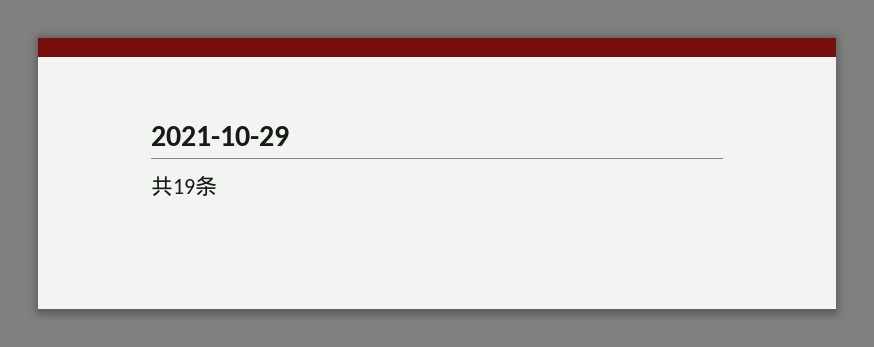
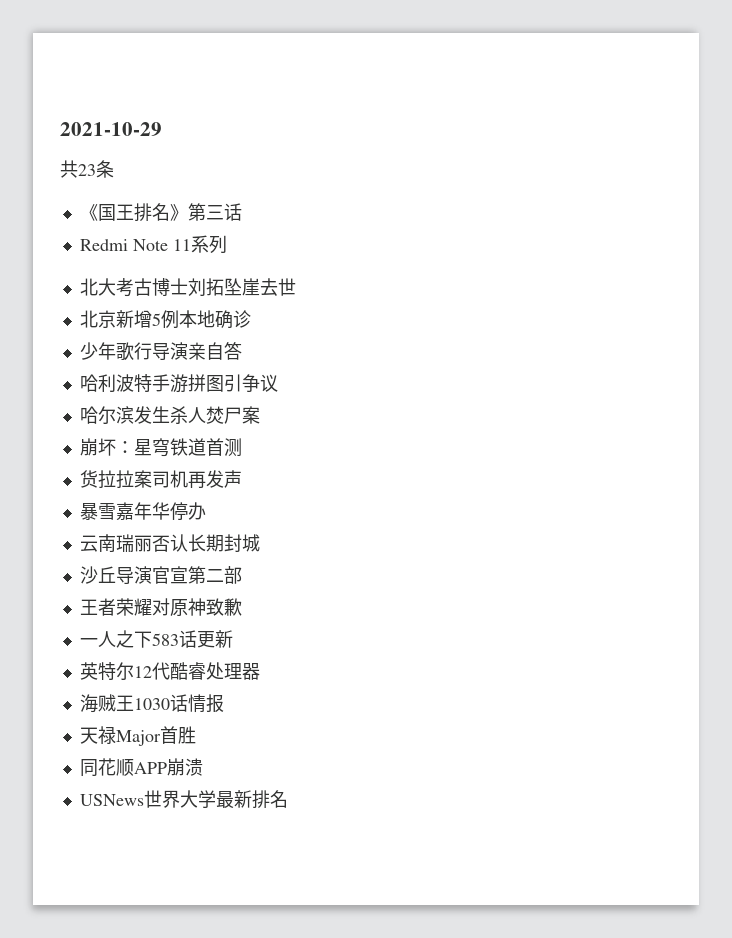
- 共19条
+ 共23条
+ 《国王排名》第三话
+ Redmi Note 11系列
+ 北大考古博士刘拓坠崖去世
+ 北京新增5例本地确诊
+ 少年歌行导演亲自答
+ 哈利波特手游拼图引争议
+ 哈尔滨发生杀人焚尸案
+ 崩坏：星穹铁道首测
+ 货拉拉案司机再发声
+ 暴雪嘉年华停办
+ 云南瑞丽否认长期封城
+ 沙丘导演官宣第二部
+ 王者荣耀对原神致歉
+ 一人之下583话更新
+ 英特尔12代酷睿处理器
+ 海贼王1030话情报
+ 天禄Major首胜
+ 同花顺APP崩溃
+ USNews世界大学最新排名

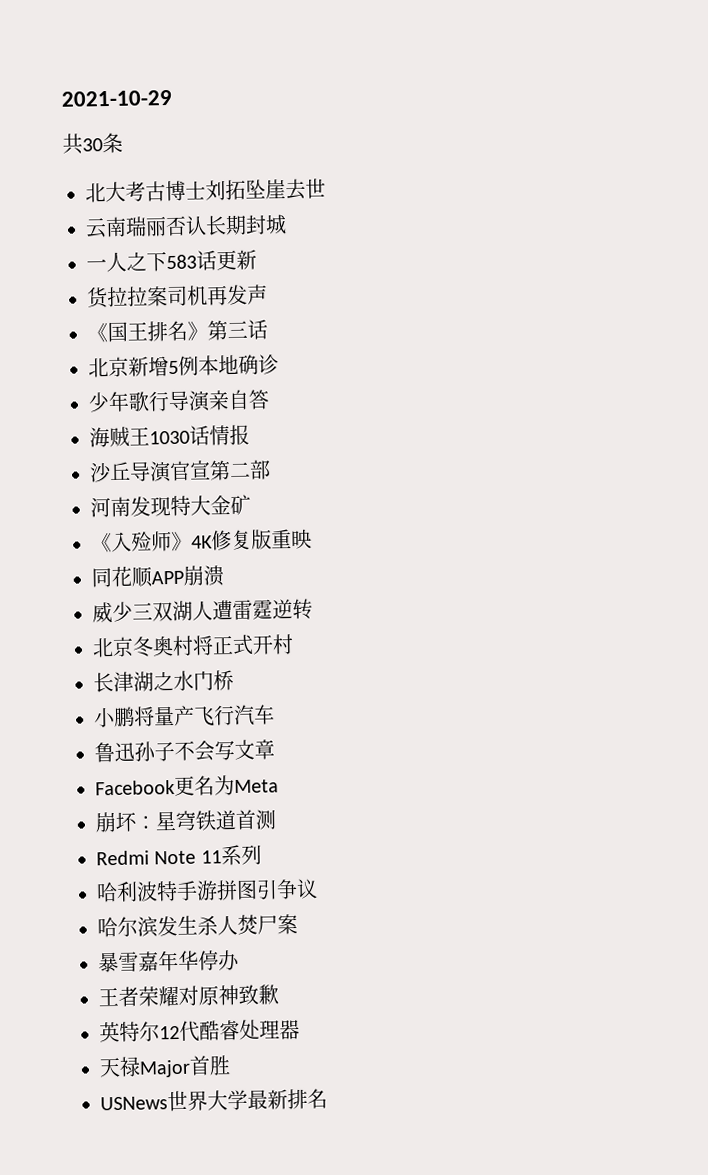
- 共23条
+ 共30条
- 《国王排名》第三话
- Redmi Note 11系列
+ 云南瑞丽否认长期封城
+ 一人之下583话更新
+ 货拉拉案司机再发声
+ 《国王排名》第三话
+ 海贼王1030话情报
+ 沙丘导演官宣第二部
+ 河南发现特大金矿
+ 《入殓师》4K修复版重映
+ 同花顺APP崩溃
+ 威少三双湖人遭雷霆逆转
+ 北京冬奥村将正式开村
+ 长津湖之水门桥
+ 小鹏将量产飞行汽车
+ 鲁迅孙子不会写文章
+ Facebook更名为Meta
+ 崩坏：星穹铁道首测
+ Redmi Note 11系列
- 崩坏：星穹铁道首测
- 货拉拉案司机再发声
  暴雪嘉年华停办
- 云南瑞丽否认长期封城
- 沙丘导演官宣第二部
- 一人之下583话更新
- 海贼王1030话情报
- 同花顺APP崩溃

